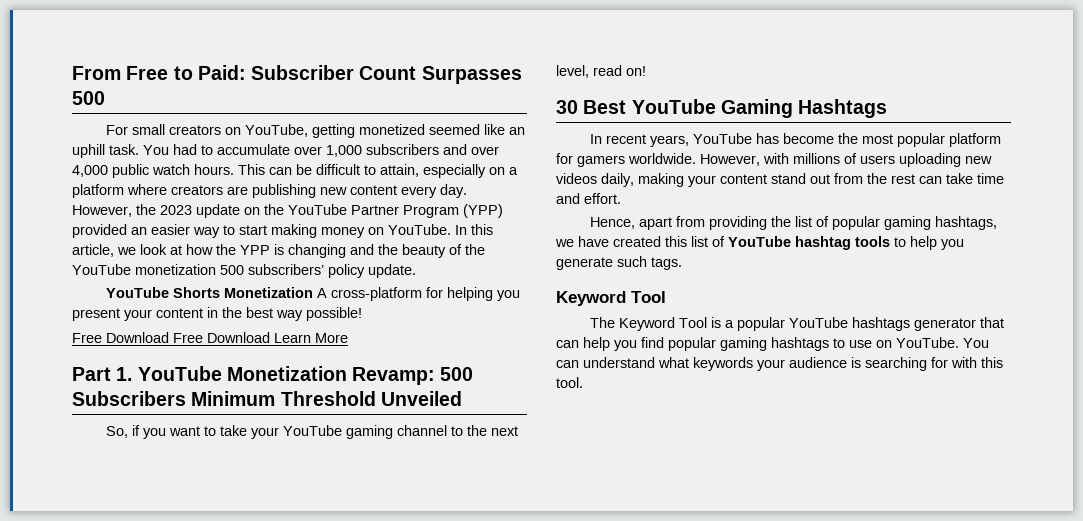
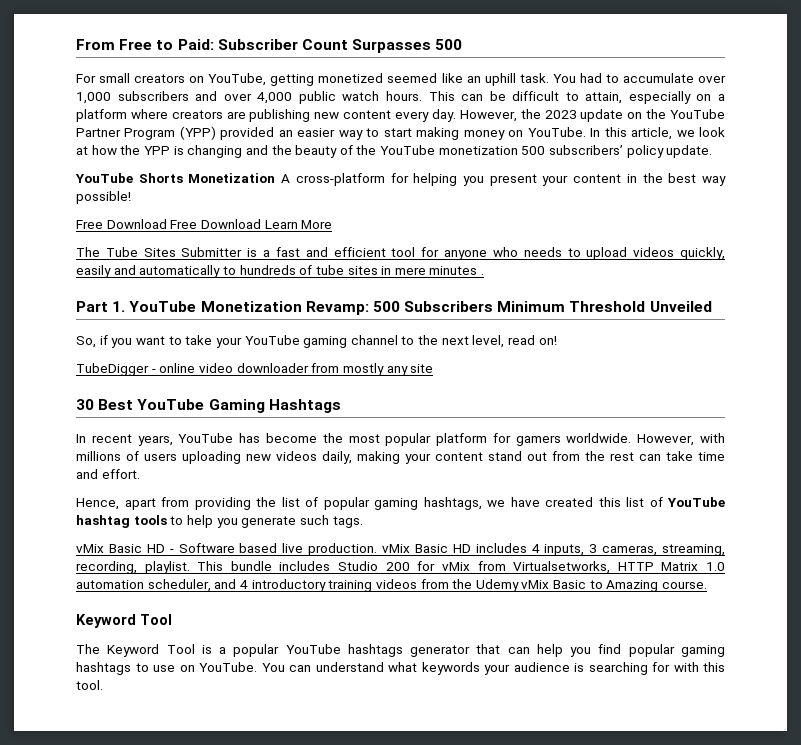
+ The Tube Sites Submitter is a fast and efficient tool for anyone who needs to upload videos quickly, easily and automatically to hundreds of tube sites in mere minutes .
+ TubeDigger - online video downloader from mostly any site
+ vMix Basic HD - Software based live production. vMix Basic HD includes 4 inputs, 3 cameras, streaming, recording, playlist. This bundle includes Studio 200 for vMix from Virtualsetworks, HTTP Matrix 1.0 automation scheduler, and 4 introductory training videos from the Udemy vMix Basic to Amazing course.

